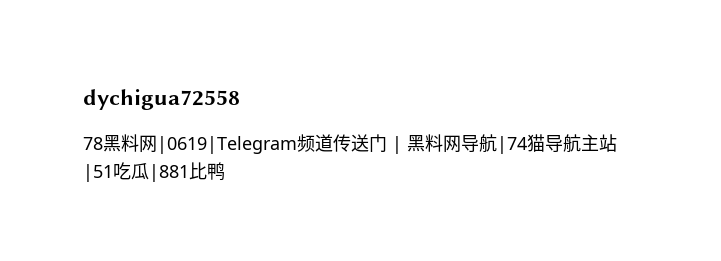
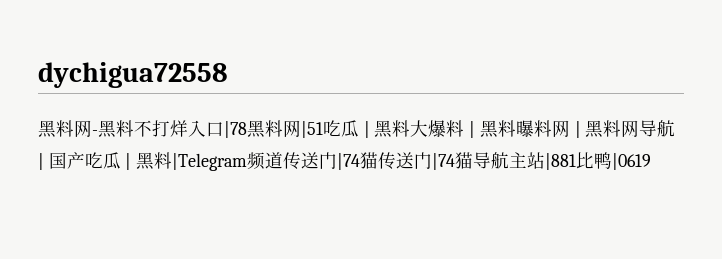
- 78黑料网|0619|Telegram频道传送门 | 黑料网导航|74猫导航主站|51吃瓜|881比鸭
+ 黑料网-黑料不打烊入口|78黑料网|51吃瓜 | 黑料大爆料 | 黑料曝料网 | 黑料网导航 | 国产吃瓜 | 黑料|Telegram频道传送门|74猫传送门|74猫导航主站|881比鸭|0619

